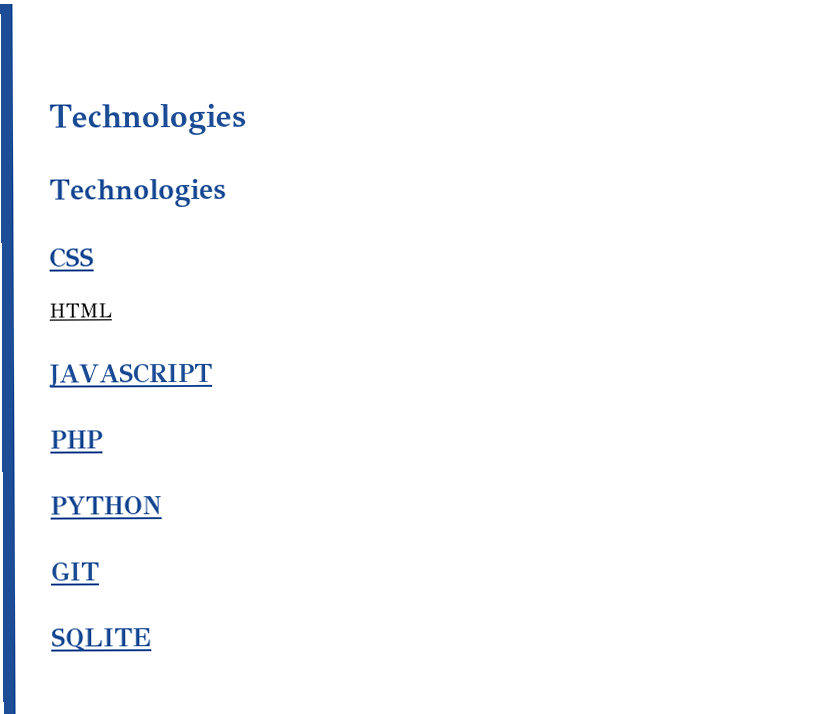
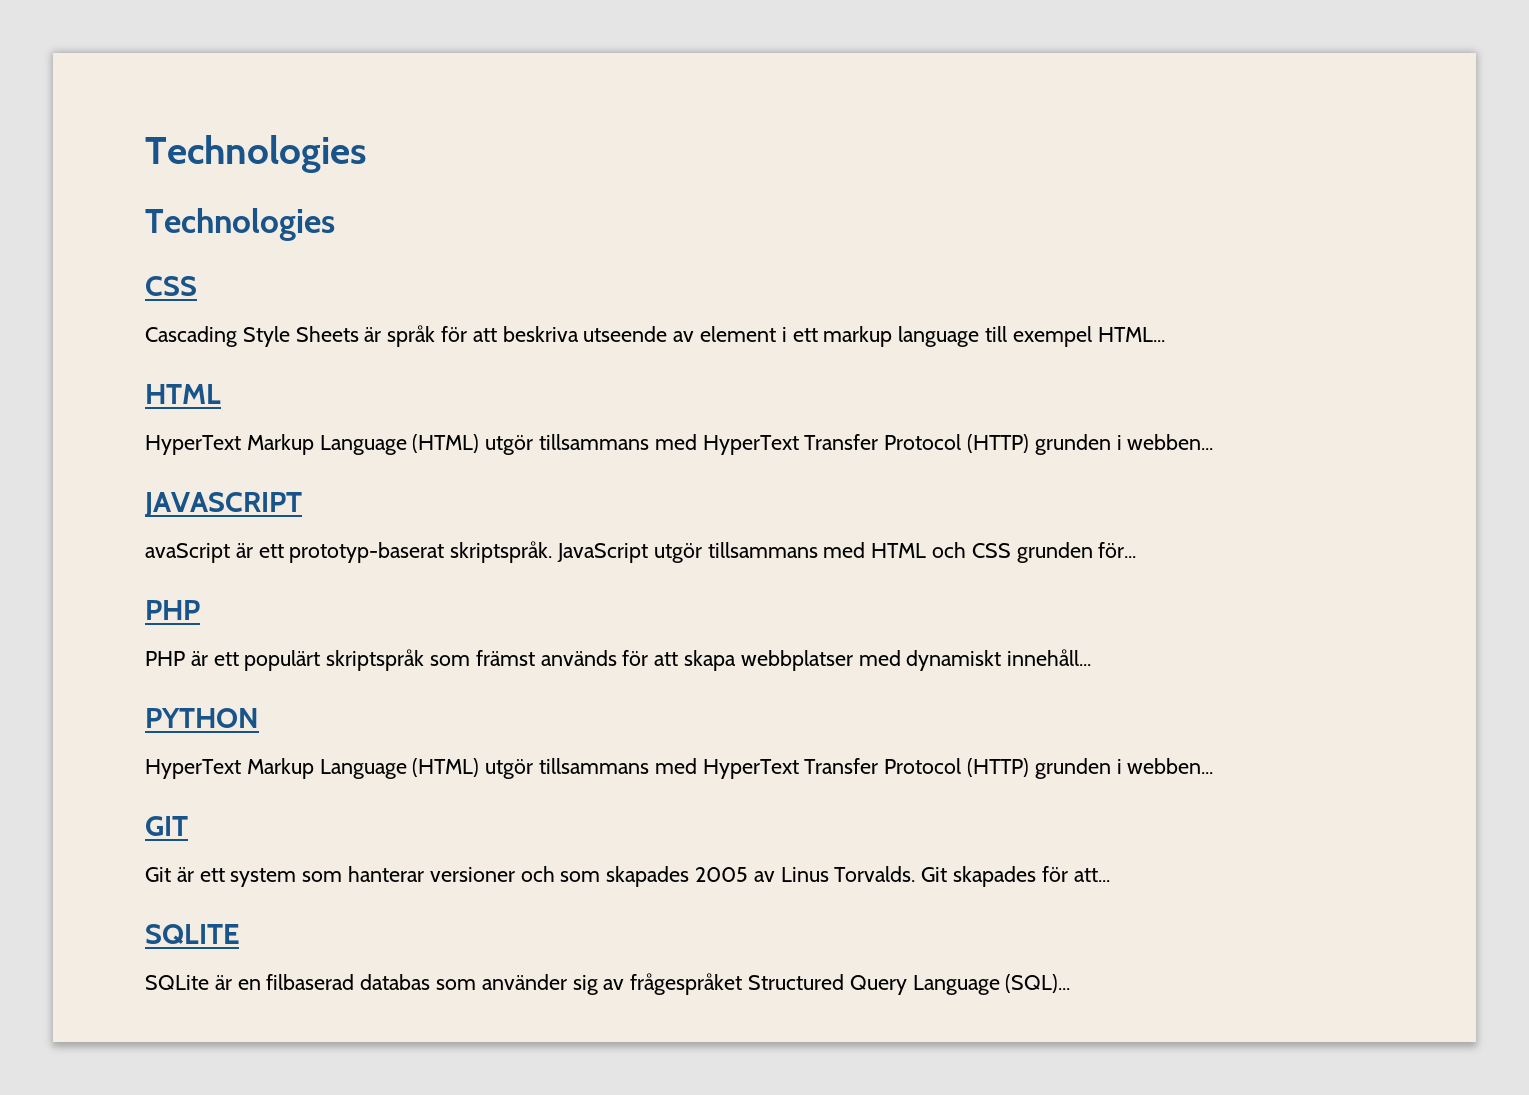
+ Cascading Style Sheets är språk för att beskriva utseende av element i ett markup language till exempel HTML...
  HTML
+ HyperText Markup Language (HTML) utgör tillsammans med HyperText Transfer Protocol (HTTP) grunden i webben...
  JAVASCRIPT
+ avaScript är ett prototyp-baserat skriptspråk. JavaScript utgör tillsammans med HTML och CSS grunden för...
  PHP
+ PHP är ett populärt skriptspråk som främst används för att skapa webbplatser med dynamiskt innehåll...
  PYTHON
+ HyperText Markup Language (HTML) utgör tillsammans med HyperText Transfer Protocol (HTTP) grunden i webben...
  GIT
+ Git är ett system som hanterar versioner och som skapades 2005 av Linus Torvalds. Git skapades för att...
  SQLITE
+ SQLite är en filbaserad databas som använder sig av frågespråket Structured Query Language (SQL)...

